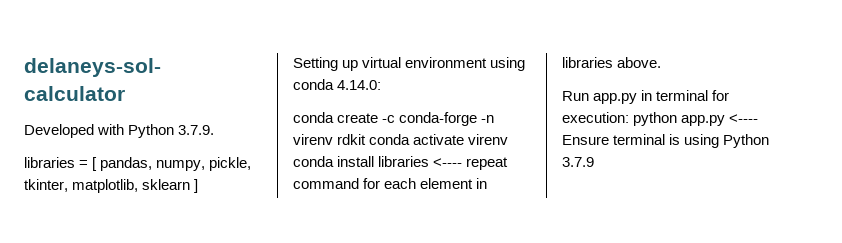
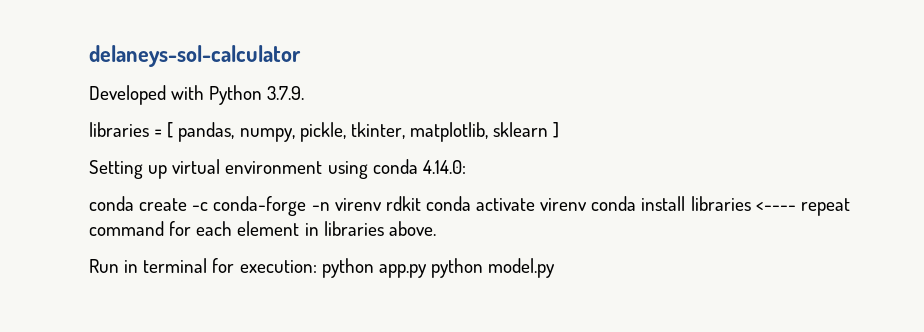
- Run app.py in terminal for execution: python app.py <---- Ensure terminal is using Python 3.7.9
+ Run in terminal for execution: python app.py python model.py

